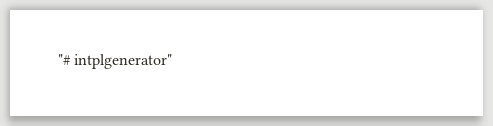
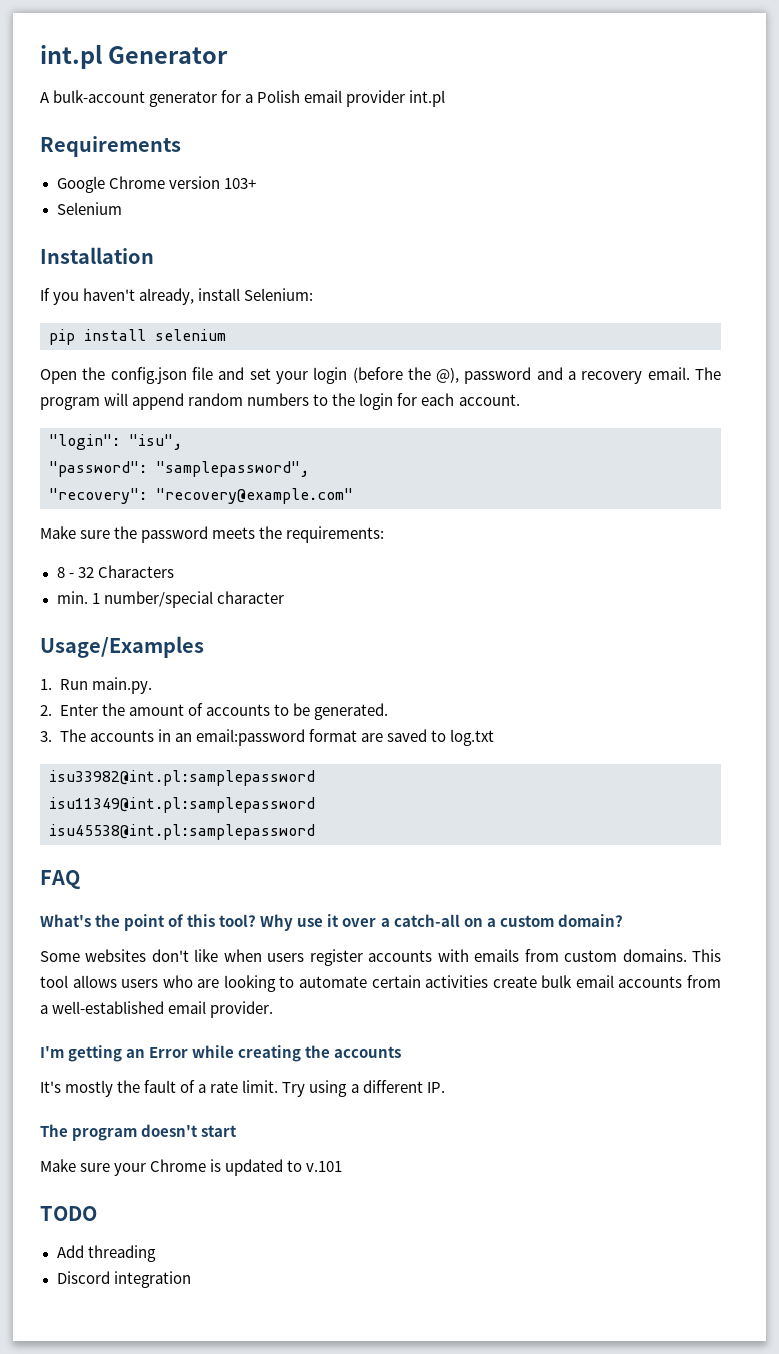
- "# intplgenerator"
+ int.pl Generator
+ A bulk-account generator for a Polish email provider int.pl
+ Requirements
+ Google Chrome version 103+
+ Selenium
+ Installation
+ If you haven't already, install Selenium:
+ pip install selenium
+ Open the config.json file and set your login (before the @), password and a recovery email. The program will append random numbers to the login for each account.
+ "login": "isu",
+ "password": "samplepassword",
+ "recovery": "recovery@example.com"
+ Make sure the password meets the requirements:
+ 8 - 32 Characters
+ min. 1 number/special character
+ Usage/Examples
+ 1. Run main.py.
+ 2. Enter the amount of accounts to be generated.
+ 3. The accounts in an email:password format are saved to log.txt
+ isu33982@int.pl:samplepassword
+ isu11349@int.pl:samplepassword
+ isu45538@int.pl:samplepassword
+ FAQ
+ What's the point of this tool? Why use it over a catch-all on a custom domain?
+ Some websites don't like when users register accounts with emails from custom domains. This tool allows users who are looking to automate certain activities create bulk email accounts from a well-established email provider.
+ I'm getting an Error while creating the accounts
+ It's mostly the fault of a rate limit. Try using a different IP.
+ The program doesn't start
+ Make sure your Chrome is updated to v.101
+ TODO
+ Add threading
+ Discord integration

